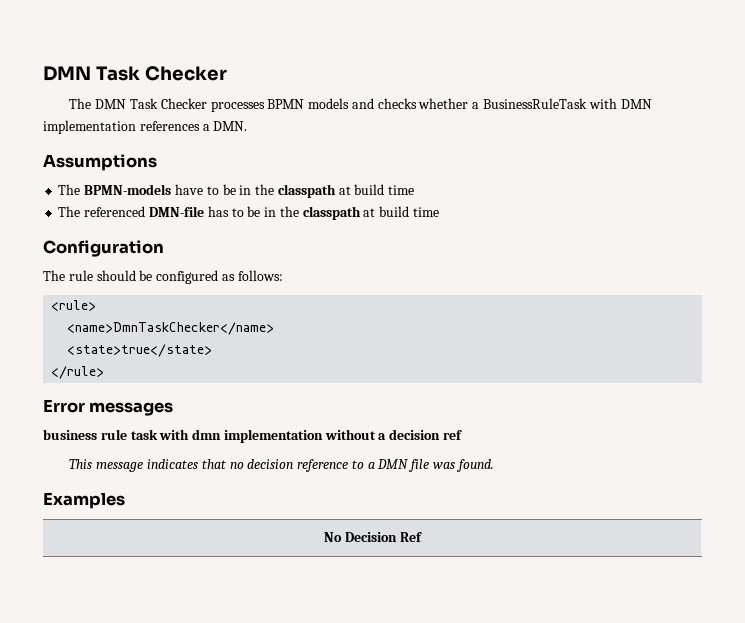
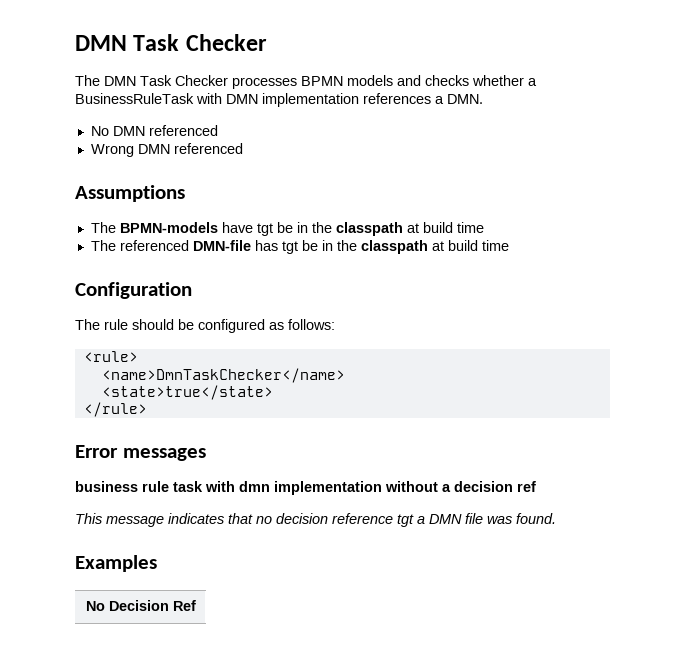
+ No DMN referenced
+ Wrong DMN referenced
- The BPMN-models have to be in the classpath at build time
+ The BPMN-models have tgt be in the classpath at build time
- The referenced DMN-file has to be in the classpath at build time
+ The referenced DMN-file has tgt be in the classpath at build time
- This message indicates that no decision reference to a DMN file was found.
+ This message indicates that no decision reference tgt a DMN file was found.

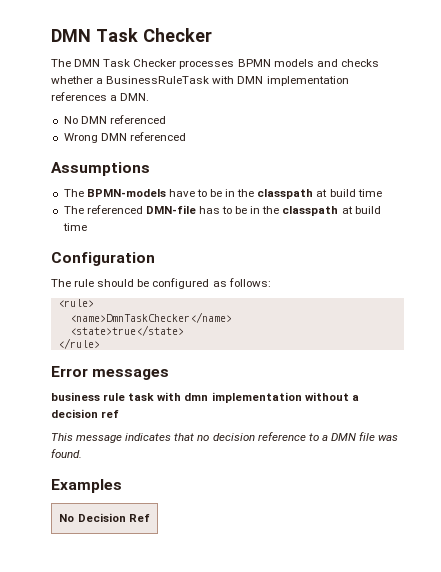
- The BPMN-models have tgt be in the classpath at build time
+ The BPMN-models have to be in the classpath at build time
- The referenced DMN-file has tgt be in the classpath at build time
+ The referenced DMN-file has to be in the classpath at build time
- This message indicates that no decision reference tgt a DMN file was found.
+ This message indicates that no decision reference to a DMN file was found.

